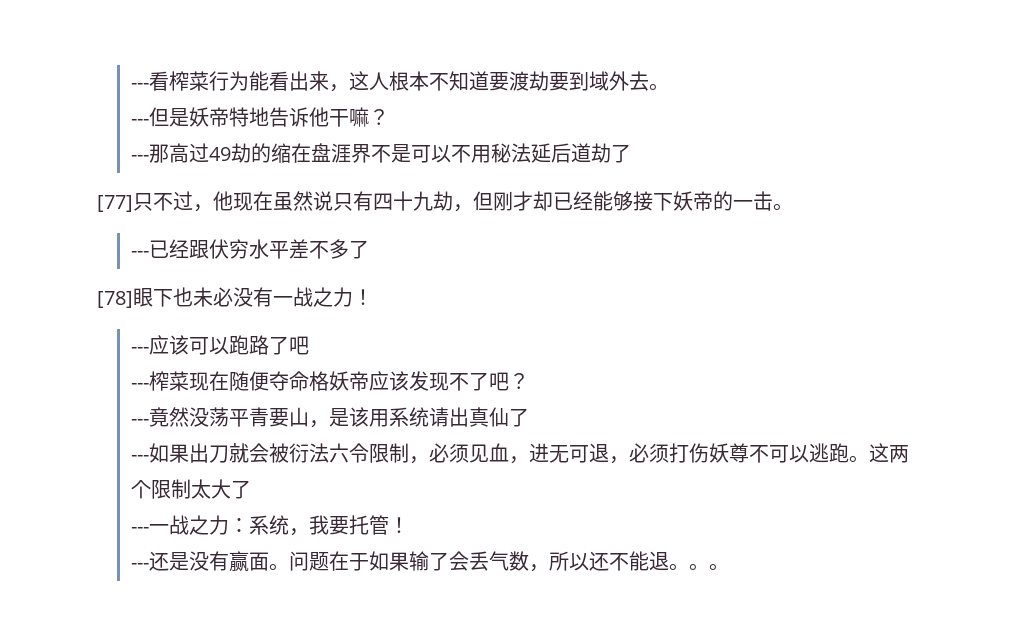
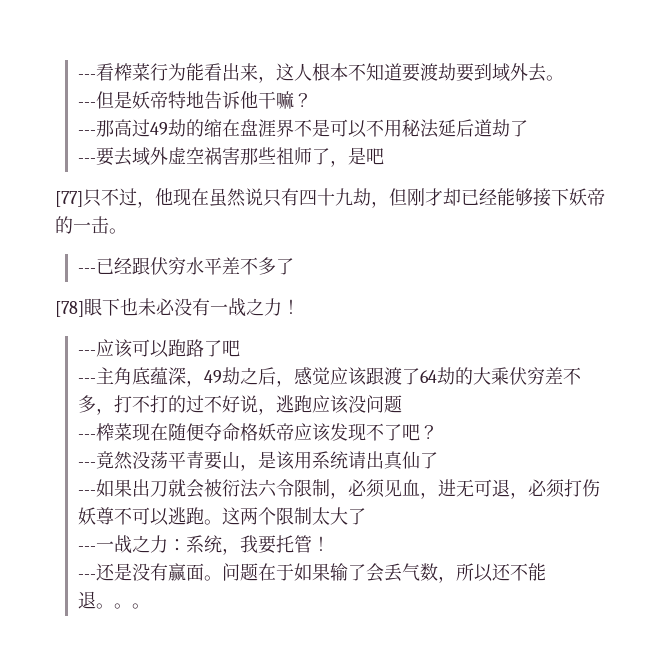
+ ---要去域外虚空祸害那些祖师了，是吧
+ ---主角底蕴深，49劫之后，感觉应该跟渡了64劫的大乘伏穷差不多，打不打的过不好说，逃跑应该没问题

